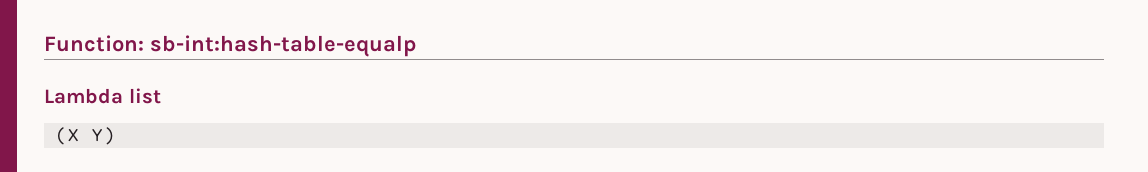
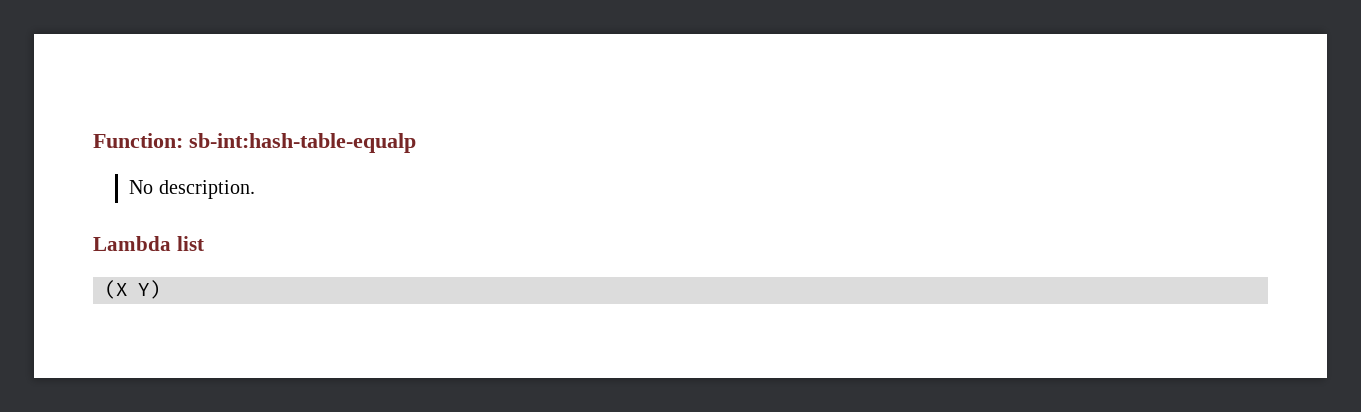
+ No description.

